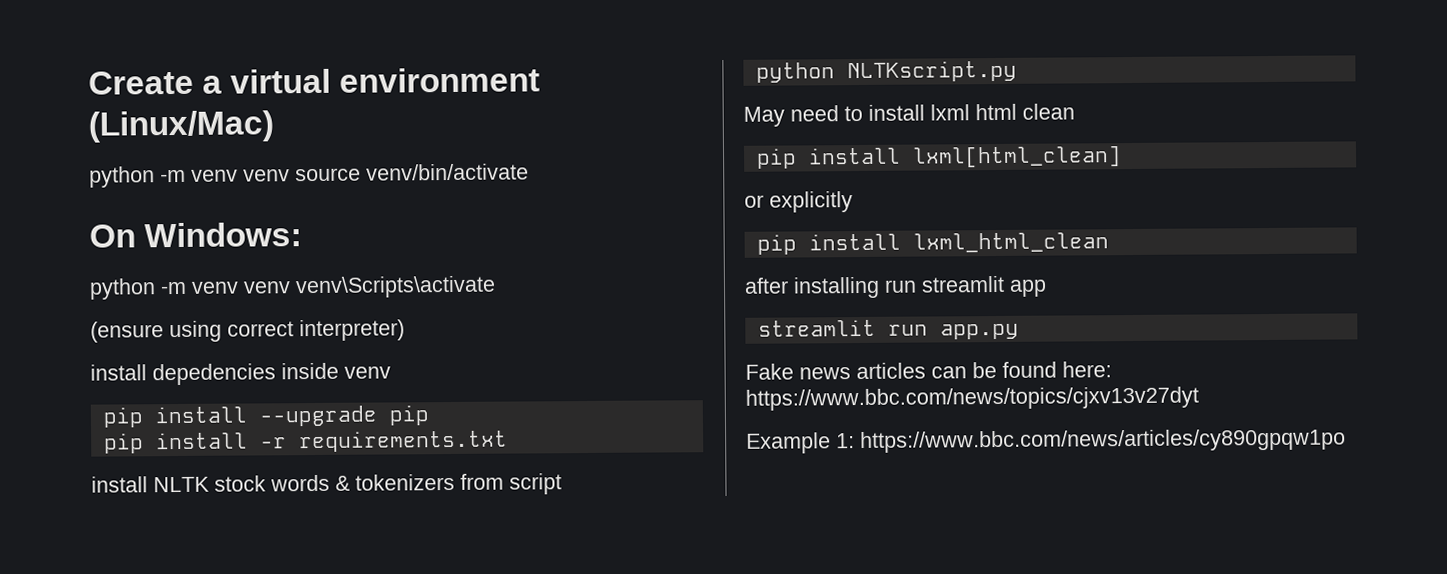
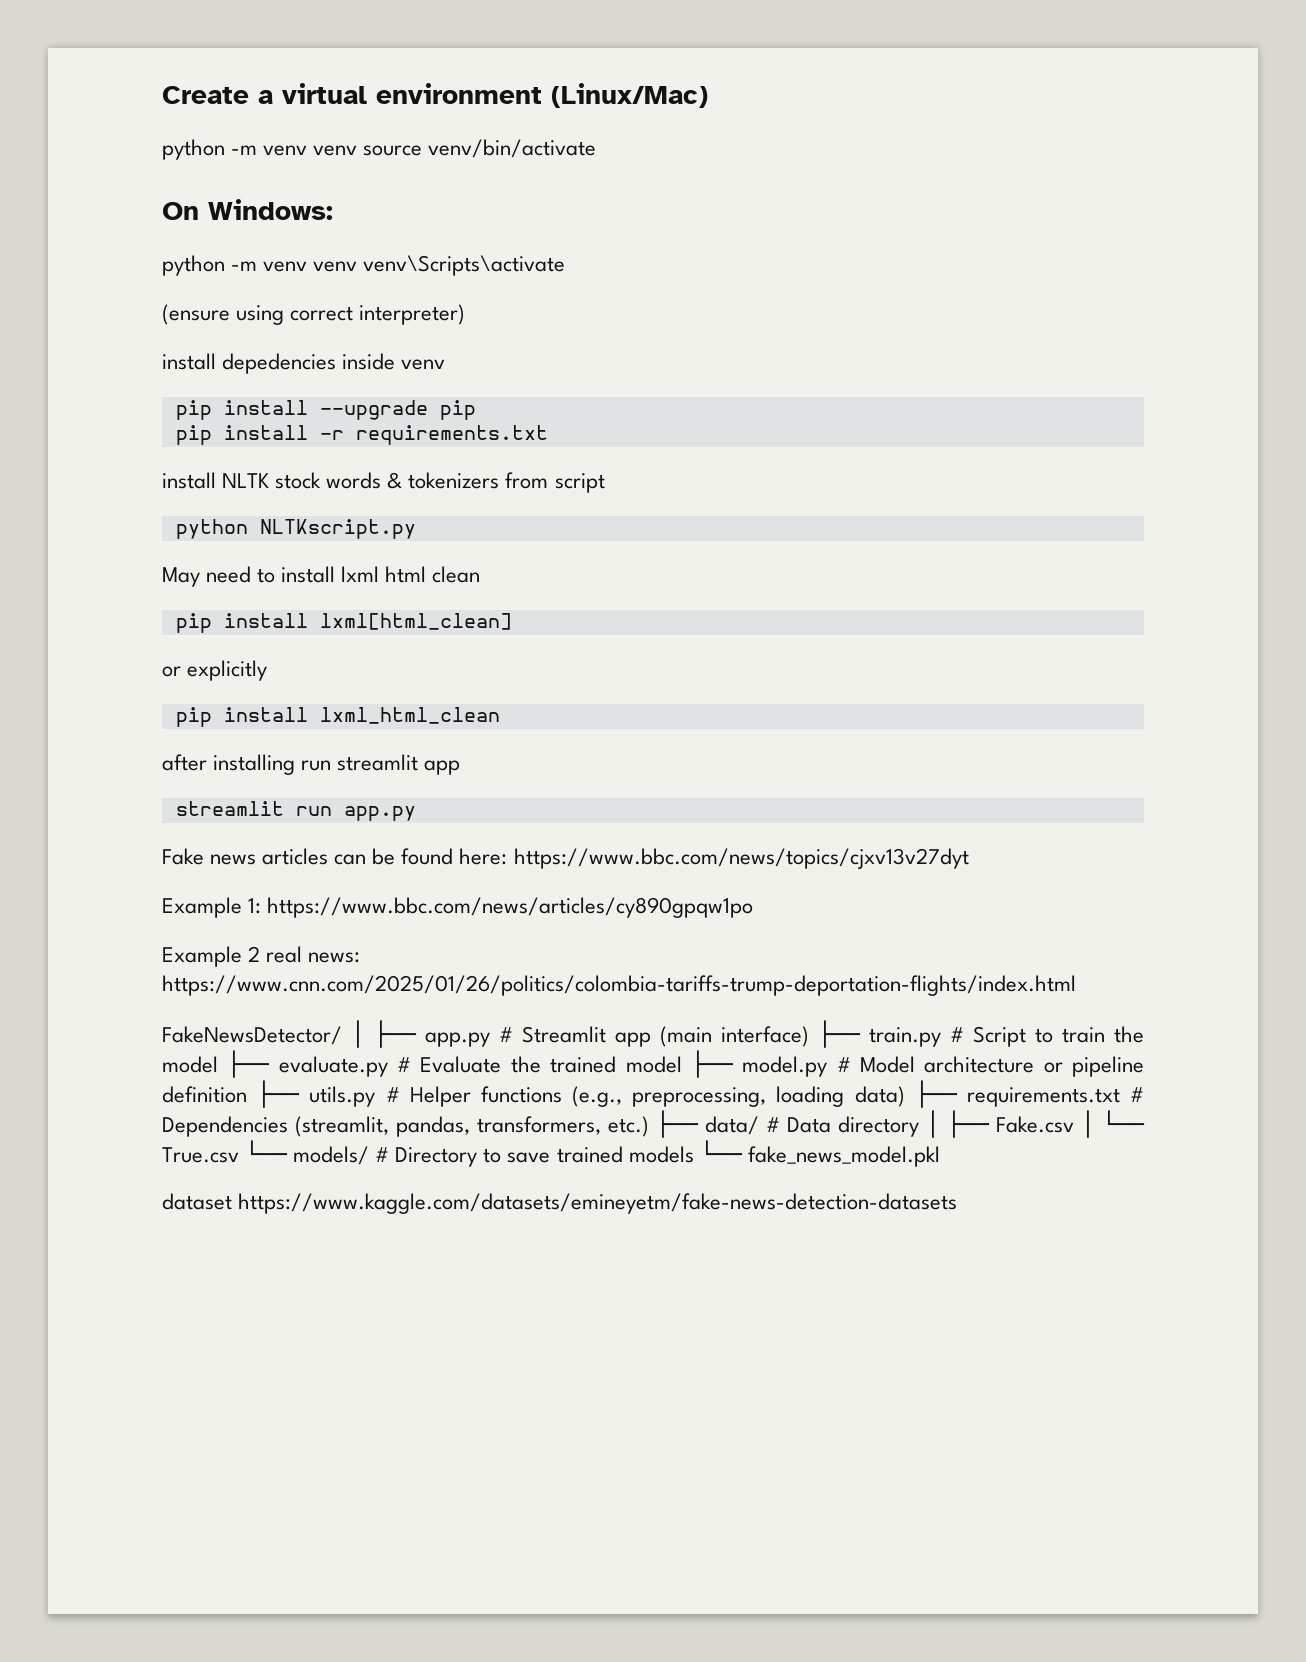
+ Example 2 real news: https://www.cnn.com/2025/01/26/politics/colombia-tariffs-trump-deportation-flights/index.html
+ FakeNewsDetector/ │ ├── app.py # Streamlit app (main interface) ├── train.py # Script to train the model ├── evaluate.py # Evaluate the trained model ├── model.py # Model architecture or pipeline definition ├── utils.py # Helper functions (e.g., preprocessing, loading data) ├── requirements.txt # Dependencies (streamlit, pandas, transformers, etc.) ├── data/ # Data directory │ ├── Fake.csv │ └── True.csv └── models/ # Directory to save trained models └── fake_news_model.pkl
+ dataset https://www.kaggle.com/datasets/emineyetm/fake-news-detection-datasets

